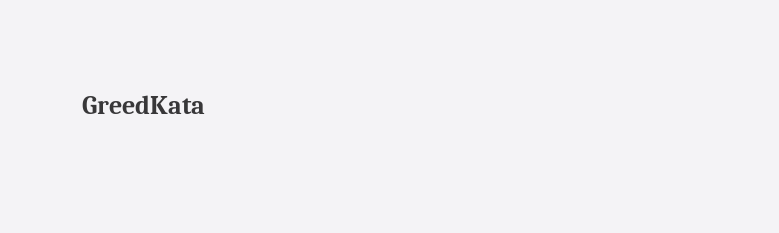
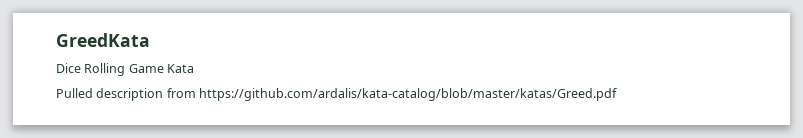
+ Dice Rolling Game Kata
+ Pulled description from https://github.com/ardalis/kata-catalog/blob/master/katas/Greed.pdf

